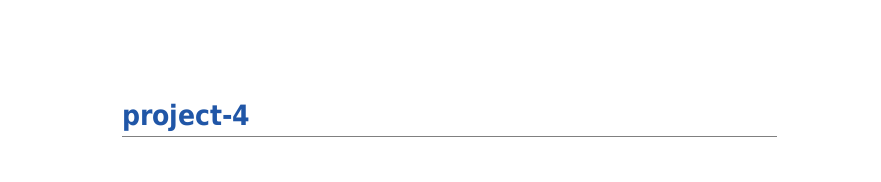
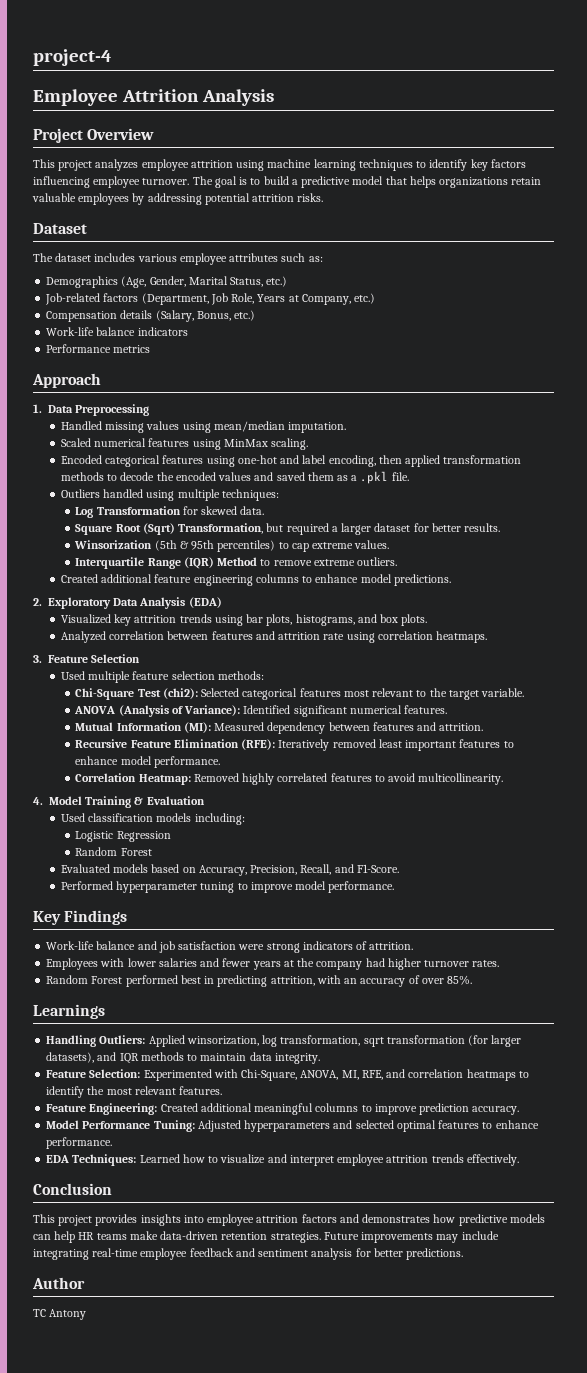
+ Employee Attrition Analysis
+ Project Overview
+ This project analyzes employee attrition using machine learning techniques to identify key factors influencing employee turnover. The goal is to build a predictive model that helps organizations retain valuable employees by addressing potential attrition risks.
+ Dataset
+ The dataset includes various employee attributes such as:
+ Demographics (Age, Gender, Marital Status, etc.)
+ Job-related factors (Department, Job Role, Years at Company, etc.)
+ Compensation details (Salary, Bonus, etc.)
+ Work-life balance indicators
+ Performance metrics
+ Approach
+ 1. Data Preprocessing
+ Handled missing values using mean/median imputation.
+ Scaled numerical features using MinMax scaling.
+ Encoded categorical features using one-hot and label encoding, then applied transformation methods to decode the encoded values and saved them as a .pkl file.
+ Outliers handled using multiple techniques:
+ Log Transformation for skewed data.
+ Square Root (Sqrt) Transformation, but required a larger dataset for better results.
+ Winsorization (5th & 95th percentiles) to cap extreme values.
+ Interquartile Range (IQR) Method to remove extreme outliers.
+ Created additional feature engineering columns to enhance model predictions.
+ 2. Exploratory Data Analysis (EDA)
+ Visualized key attrition trends using bar plots, histograms, and box plots.
+ Analyzed correlation between features and attrition rate using correlation heatmaps.
+ 3. Feature Selection
+ Used multiple feature selection methods:
+ Chi-Square Test (chi2): Selected categorical features most relevant to the target variable.
+ ANOVA (Analysis of Variance): Identified significant numerical features.
+ Mutual Information (MI): Measured dependency between features and attrition.
+ Recursive Feature Elimination (RFE): Iteratively removed least important features to enhance model performance.
+ Correlation Heatmap: Removed highly correlated features to avoid multicollinearity.
+ 4. Model Training & Evaluation
+ Used classification models including:
+ Logistic Regression
+ Random Forest
+ Evaluated models based on Accuracy, Precision, Recall, and F1-Score.
+ Performed hyperparameter tuning to improve model performance.
+ Key Findings
+ Work-life balance and job satisfaction were strong indicators of attrition.
+ Employees with lower salaries and fewer years at the company had higher turnover rates.
+ Random Forest performed best in predicting attrition, with an accuracy of over 85%.
+ Learnings
+ Handling Outliers: Applied winsorization, log transformation, sqrt transformation (for larger datasets), and IQR methods to maintain data integrity.
+ Feature Selection: Experimented with Chi-Square, ANOVA, MI, RFE, and correlation heatmaps to identify the most relevant features.
+ Feature Engineering: Created additional meaningful columns to improve prediction accuracy.
+ Model Performance Tuning: Adjusted hyperparameters and selected optimal features to enhance performance.
+ EDA Techniques: Learned how to visualize and interpret employee attrition trends effectively.
+ Conclusion
+ This project provides insights into employee attrition factors and demonstrates how predictive models can help HR teams make data-driven retention strategies. Future improvements may include integrating real-time employee feedback and sentiment analysis for better predictions.
+ Author
+ TC Antony

